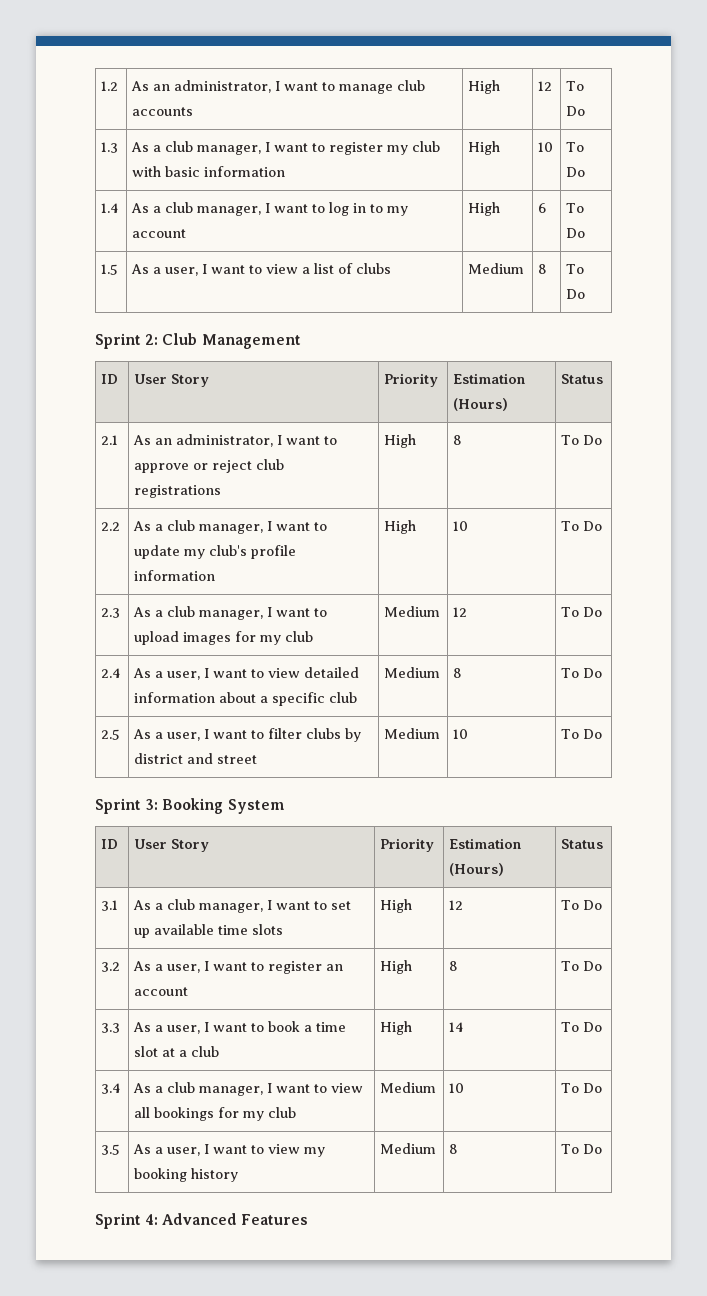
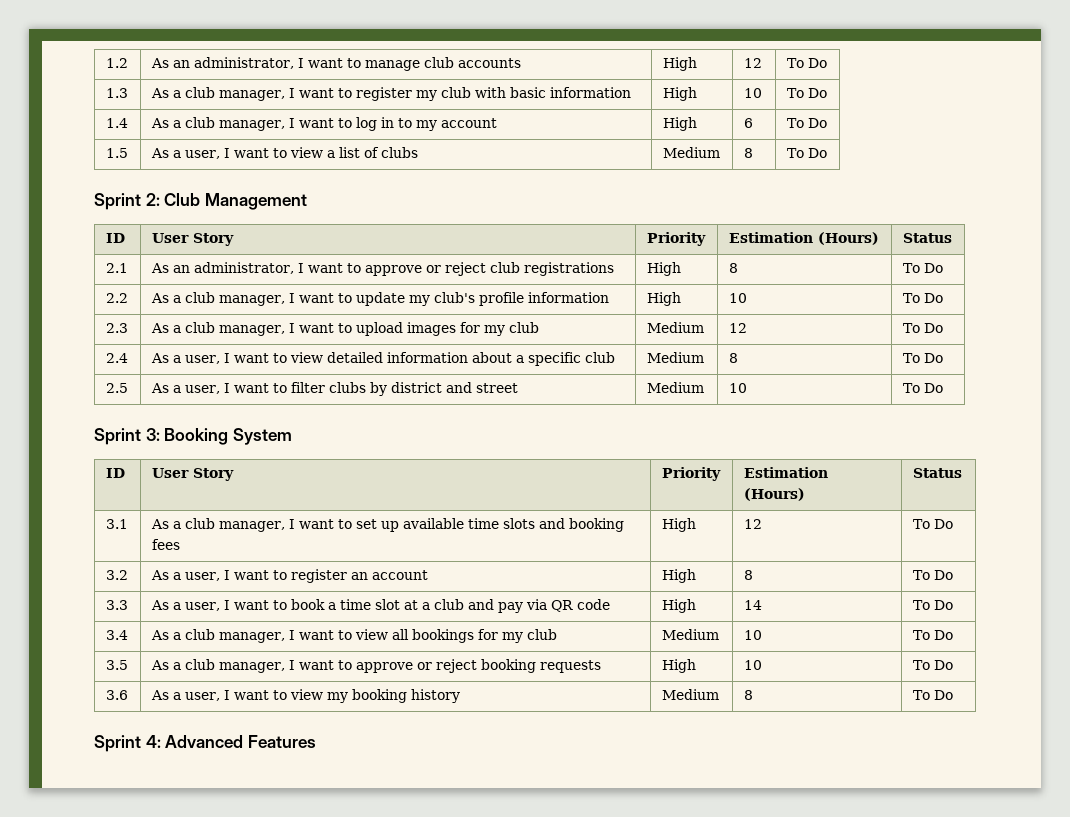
- 3.1 | As a club manager, I want to set up available time slots | High | 12 | To Do
+ 3.1 | As a club manager, I want to set up available time slots and booking fees | High | 12 | To Do
- 3.3 | As a user, I want to book a time slot at a club | High | 14 | To Do
+ 3.3 | As a user, I want to book a time slot at a club and pay via QR code | High | 14 | To Do
- 3.5 | As a user, I want to view my booking history | Medium | 8 | To Do
+ 3.5 | As a club manager, I want to approve or reject booking requests | High | 10 | To Do
+ 3.6 | As a user, I want to view my booking history | Medium | 8 | To Do

